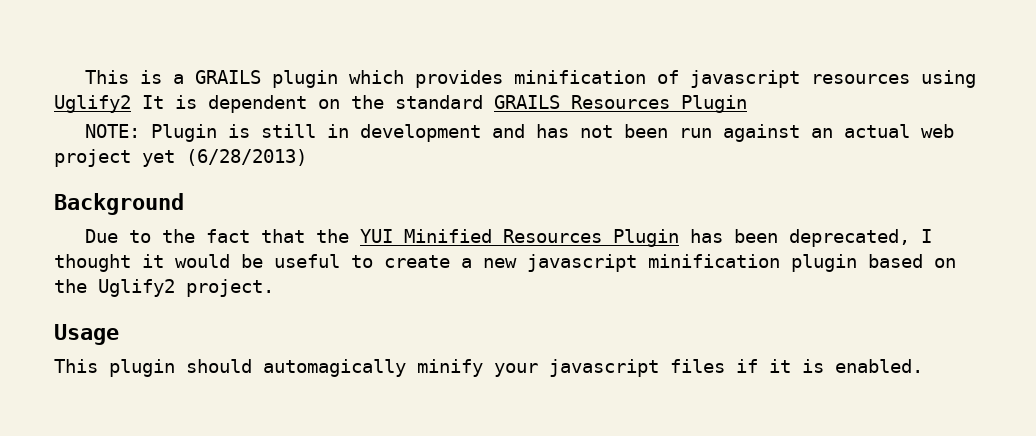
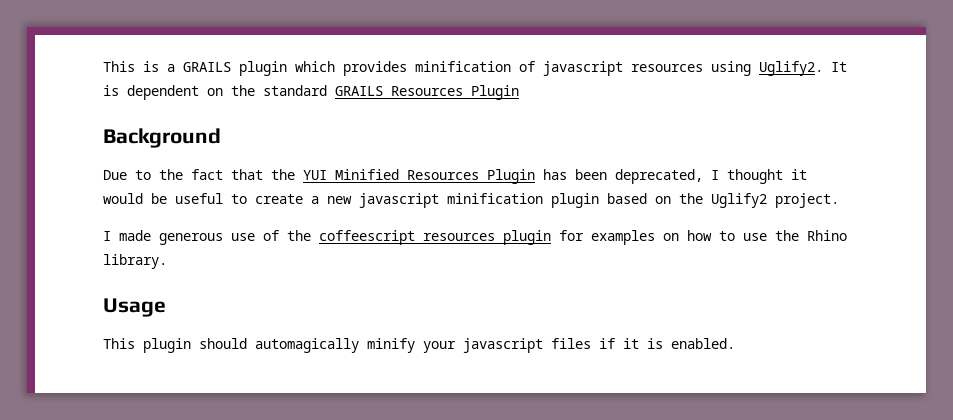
- This is a GRAILS plugin which provides minification of javascript resources using Uglify2 It is dependent on the standard GRAILS Resources Plugin
+ This is a GRAILS plugin which provides minification of javascript resources using Uglify2. It is dependent on the standard GRAILS Resources Plugin
- NOTE: Plugin is still in development and has not been run against an actual web project yet (6/28/2013)
+ I made generous use of the coffeescript resources plugin for examples on how to use the Rhino library.

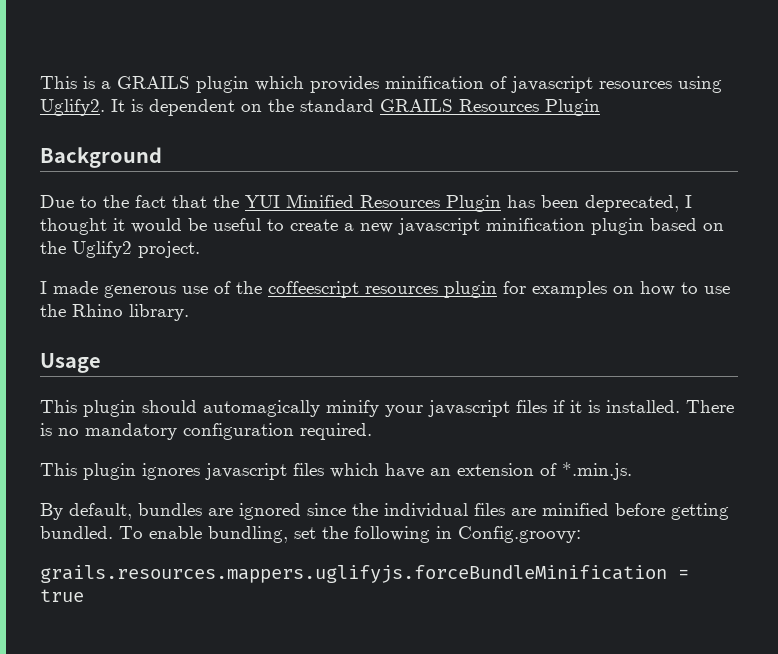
- This plugin should automagically minify your javascript files if it is enabled.
+ This plugin should automagically minify your javascript files if it is installed. There is no mandatory configuration required.
+ This plugin ignores javascript files which have an extension of *.min.js.
+ By default, bundles are ignored since the individual files are minified before getting bundled. To enable bundling, set the following in Config.groovy:
+ grails.resources.mappers.uglifyjs.forceBundleMinification = true

